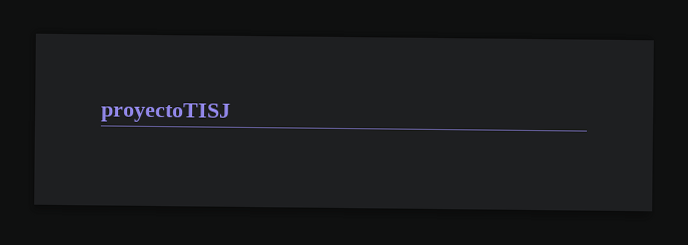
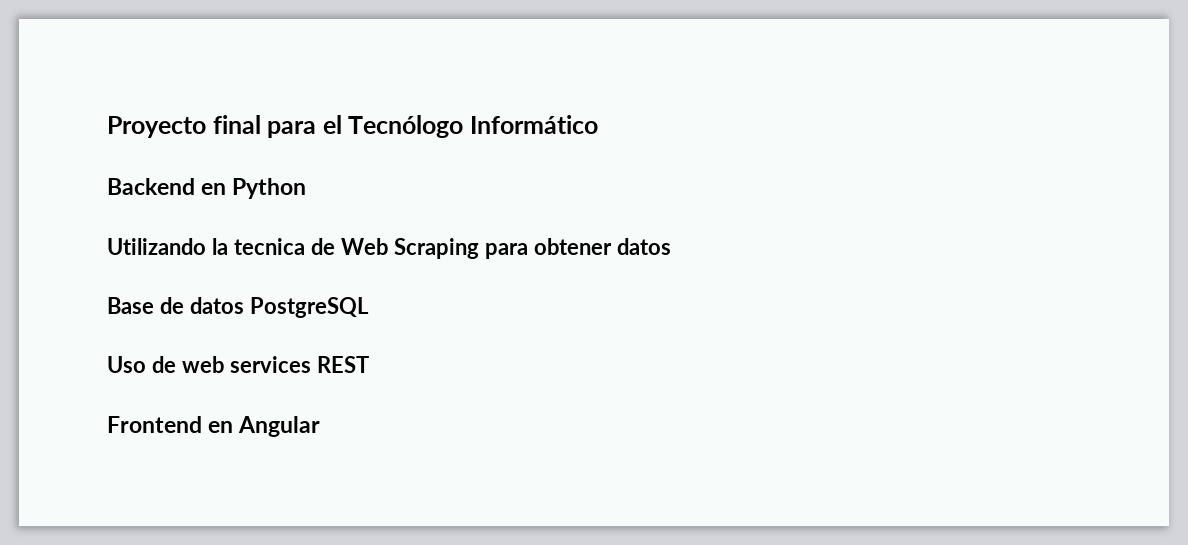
- proyectoTISJ
+ Proyecto final para el Tecnólogo Informático
+ Backend en Python
+ Utilizando la tecnica de Web Scraping para obtener datos
+ Base de datos PostgreSQL
+ Uso de web services REST
+ Frontend en Angular

